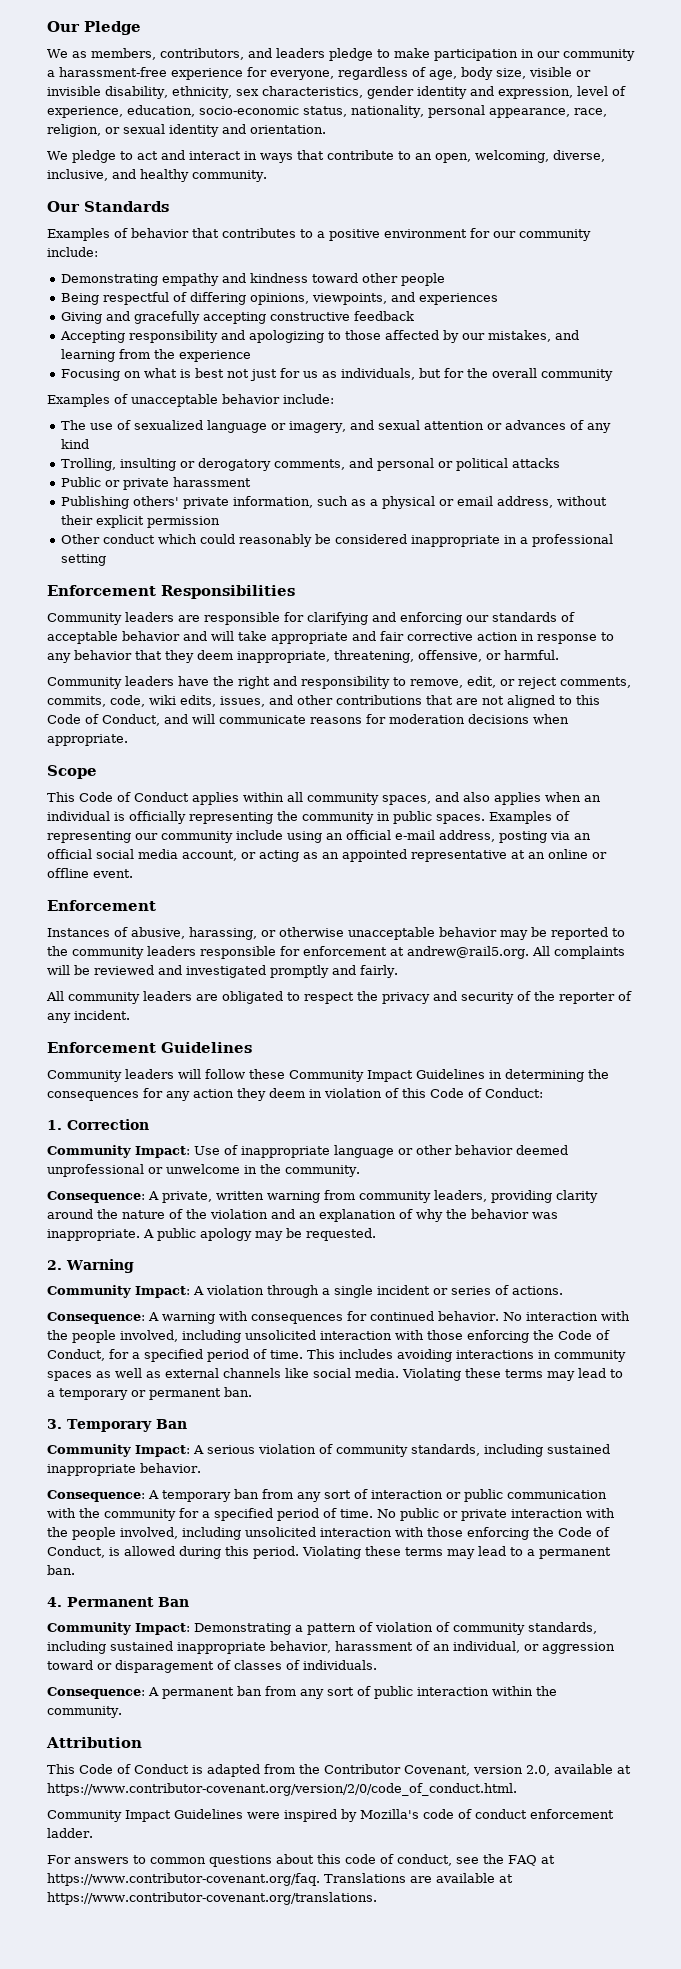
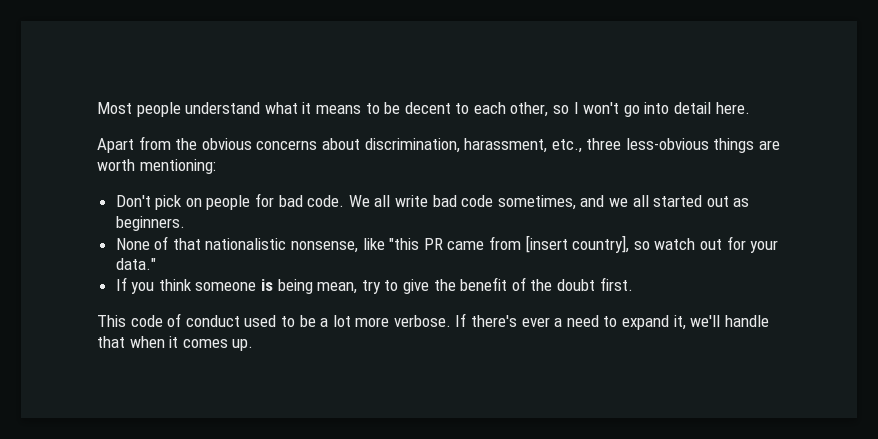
- Our Pledge
- We as members, contributors, and leaders pledge to make participation in our community a harassment-free experience for everyone, regardless of age, body size, visible or invisible disability, ethnicity, sex characteristics, gender identity and expression, level of experience, education, socio-economic status, nationality, personal appearance, race, religion, or sexual identity and orientation.
- We pledge to act and interact in ways that contribute to an open, welcoming, diverse, inclusive, and healthy community.
- Our Standards
- Examples of behavior that contributes to a positive environment for our community include:
- Demonstrating empathy and kindness toward other people
- Being respectful of differing opinions, viewpoints, and experiences
- Giving and gracefully accepting constructive feedback
- Accepting responsibility and apologizing to those affected by our mistakes, and learning from the experience
- Focusing on what is best not just for us as individuals, but for the overall community
- Examples of unacceptable behavior include:
- The use of sexualized language or imagery, and sexual attention or advances of any kind
- Trolling, insulting or derogatory comments, and personal or political attacks
- Public or private harassment
- Publishing others' private information, such as a physical or email address, without their explicit permission
- Other conduct which could reasonably be considered inappropriate in a professional setting
- Enforcement Responsibilities
- Community leaders are responsible for clarifying and enforcing our standards of acceptable behavior and will take appropriate and fair corrective action in response to any behavior that they deem inappropriate, threatening, offensive, or harmful.
- Community leaders have the right and responsibility to remove, edit, or reject comments, commits, code, wiki edits, issues, and other contributions that are not aligned to this Code of Conduct, and will communicate reasons for moderation decisions when appropriate.
- Scope
- This Code of Conduct applies within all community spaces, and also applies when an individual is officially representing the community in public spaces. Examples of representing our community include using an official e-mail address, posting via an official social media account, or acting as an appointed representative at an online or offline event.
- Enforcement
- Instances of abusive, harassing, or otherwise unacceptable behavior may be reported to the community leaders responsible for enforcement at andrew@rail5.org. All complaints will be reviewed and investigated promptly and fairly.
- All community leaders are obligated to respect the privacy and security of the reporter of any incident.
- Enforcement Guidelines
- Community leaders will follow these Community Impact Guidelines in determining the consequences for any action they deem in violation of this Code of Conduct:
- 1. Correction
- Community Impact: Use of inappropriate language or other behavior deemed unprofessional or unwelcome in the community.
- Consequence: A private, written warning from community leaders, providing clarity around the nature of the violation and an explanation of why the behavior was inappropriate. A public apology may be requested.
- 2. Warning
- Community Impact: A violation through a single incident or series of actions.
- Consequence: A warning with consequences for continued behavior. No interaction with the people involved, including unsolicited interaction with those enforcing the Code of Conduct, for a specified period of time. This includes avoiding interactions in community spaces as well as external channels like social media. Violating these terms may lead to a temporary or permanent ban.
- 3. Temporary Ban
- Community Impact: A serious violation of community standards, including sustained inappropriate behavior.
- Consequence: A temporary ban from any sort of interaction or public communication with the community for a specified period of time. No public or private interaction with the people involved, including unsolicited interaction with those enforcing the Code of Conduct, is allowed during this period. Violating these terms may lead to a permanent ban.
- 4. Permanent Ban
- Community Impact: Demonstrating a pattern of violation of community standards, including sustained inappropriate behavior, harassment of an individual, or aggression toward or disparagement of classes of individuals.
- Consequence: A permanent ban from any sort of public interaction within the community.
- Attribution
- This Code of Conduct is adapted from the Contributor Covenant, version 2.0, available at https://www.contributor-covenant.org/version/2/0/code_of_conduct.html.
- Community Impact Guidelines were inspired by Mozilla's code of conduct enforcement ladder.
- For answers to common questions about this code of conduct, see the FAQ at https://www.contributor-covenant.org/faq. Translations are available at https://www.contributor-covenant.org/translations.
+ Most people understand what it means to be decent to each other, so I won't go into detail here.
+ Apart from the obvious concerns about discrimination, harassment, etc., three less-obvious things are worth mentioning:
+ Don't pick on people for bad code. We all write bad code sometimes, and we all started out as beginners.
+ None of that nationalistic nonsense, like "this PR came from [insert country], so watch out for your data."
+ If you think someone is being mean, try to give the benefit of the doubt first.
+ This code of conduct used to be a lot more verbose. If there's ever a need to expand it, we'll handle that when it comes up.

